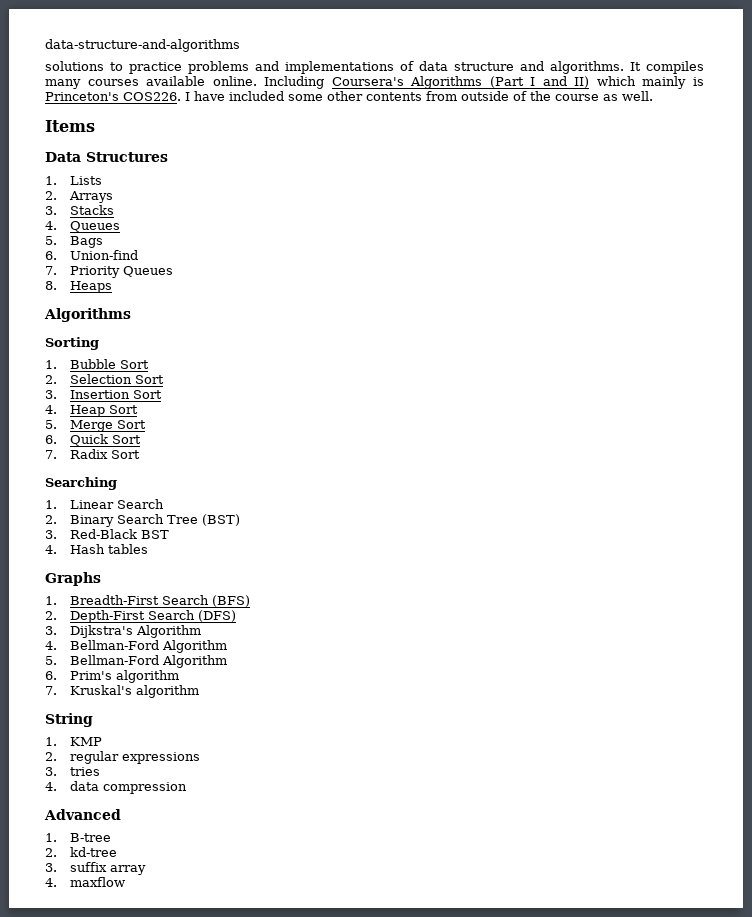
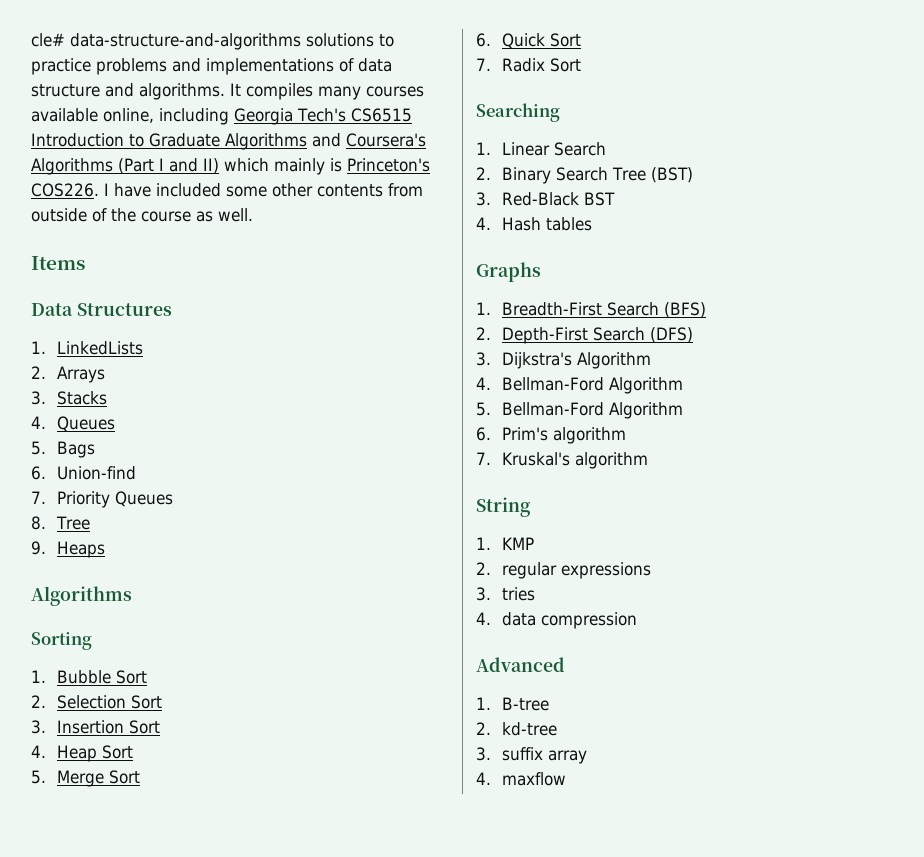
- data-structure-and-algorithms
- solutions to practice problems and implementations of data structure and algorithms.
+ cle# data-structure-and-algorithms solutions to practice problems and implementations of data structure and algorithms.
- It compiles many courses available online. Including Coursera's Algorithms (Part I and II) which mainly is Princeton's COS226.
+ It compiles many courses available online, including Georgia Tech's CS6515 Introduction to Graduate Algorithms and Coursera's Algorithms (Part I and II) which mainly is Princeton's COS226.
- 1. Lists
+ 1. LinkedLists
- 8. Heaps
+ 8. Tree
+ 9. Heaps

